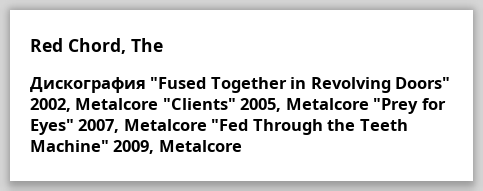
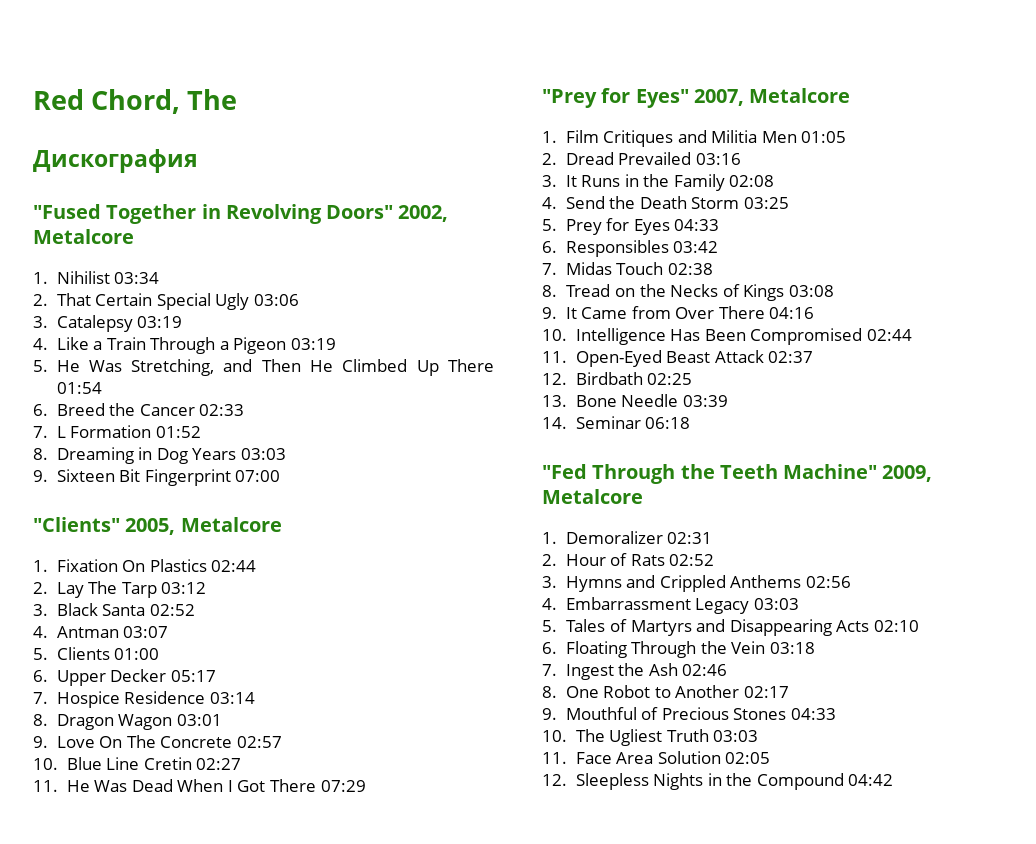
- Дискография "Fused Together in Revolving Doors" 2002, Metalcore "Clients" 2005, Metalcore "Prey for Eyes" 2007, Metalcore "Fed Through the Teeth Machine" 2009, Metalcore
+ Дискография
+ "Fused Together in Revolving Doors" 2002, Metalcore
+ 1. Nihilist 03:34
+ 2. That Certain Special Ugly 03:06
+ 3. Catalepsy 03:19
+ 4. Like a Train Through a Pigeon 03:19
+ 5. He Was Stretching, and Then He Climbed Up There 01:54
+ 6. Breed the Cancer 02:33
+ 7. L Formation 01:52
+ 8. Dreaming in Dog Years 03:03
+ 9. Sixteen Bit Fingerprint 07:00
+ "Clients" 2005, Metalcore
+ 1. Fixation On Plastics 02:44
+ 2. Lay The Tarp 03:12
+ 3. Black Santa 02:52
+ 4. Antman 03:07
+ 5. Clients 01:00
+ 6. Upper Decker 05:17
+ 7. Hospice Residence 03:14
+ 8. Dragon Wagon 03:01
+ 9. Love On The Concrete 02:57
+ 10. Blue Line Cretin 02:27
+ 11. He Was Dead When I Got There 07:29
+ "Prey for Eyes" 2007, Metalcore
+ 1. Film Critiques and Militia Men 01:05
+ 2. Dread Prevailed 03:16
+ 3. It Runs in the Family 02:08
+ 4. Send the Death Storm 03:25
+ 5. Prey for Eyes 04:33
+ 6. Responsibles 03:42
+ 7. Midas Touch 02:38
+ 8. Tread on the Necks of Kings 03:08
+ 9. It Came from Over There 04:16
+ 10. Intelligence Has Been Compromised 02:44
+ 11. Open-Eyed Beast Attack 02:37
+ 12. Birdbath 02:25
+ 13. Bone Needle 03:39
+ 14. Seminar 06:18
+ "Fed Through the Teeth Machine" 2009, Metalcore
+ 1. Demoralizer 02:31
+ 2. Hour of Rats 02:52
+ 3. Hymns and Crippled Anthems 02:56
+ 4. Embarrassment Legacy 03:03
+ 5. Tales of Martyrs and Disappearing Acts 02:10
+ 6. Floating Through the Vein 03:18
+ 7. Ingest the Ash 02:46
+ 8. One Robot to Another 02:17
+ 9. Mouthful of Precious Stones 04:33
+ 10. The Ugliest Truth 03:03
+ 11. Face Area Solution 02:05
+ 12. Sleepless Nights in the Compound 04:42

